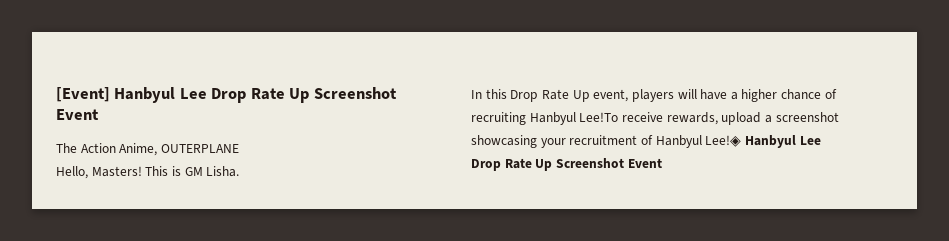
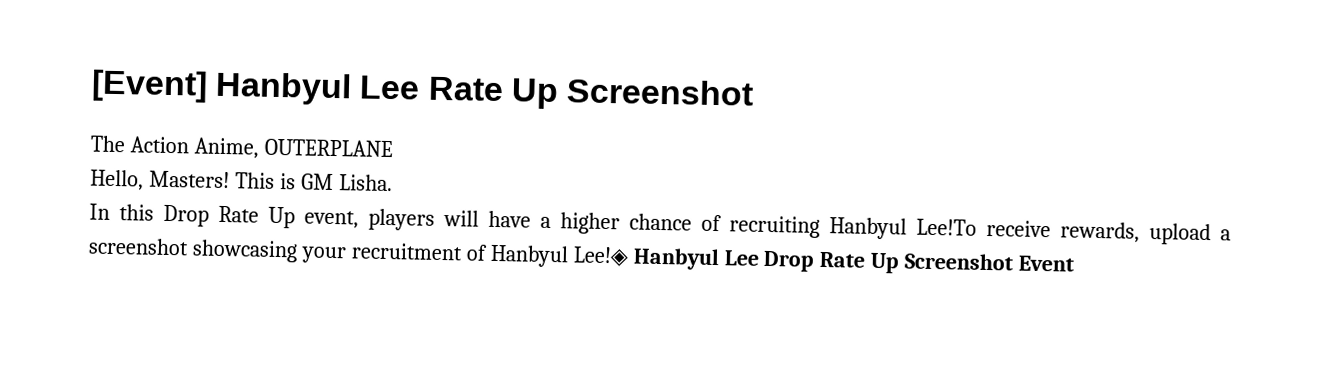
- [Event] Hanbyul Lee Drop Rate Up Screenshot Event
+ [Event] Hanbyul Lee Rate Up Screenshot

